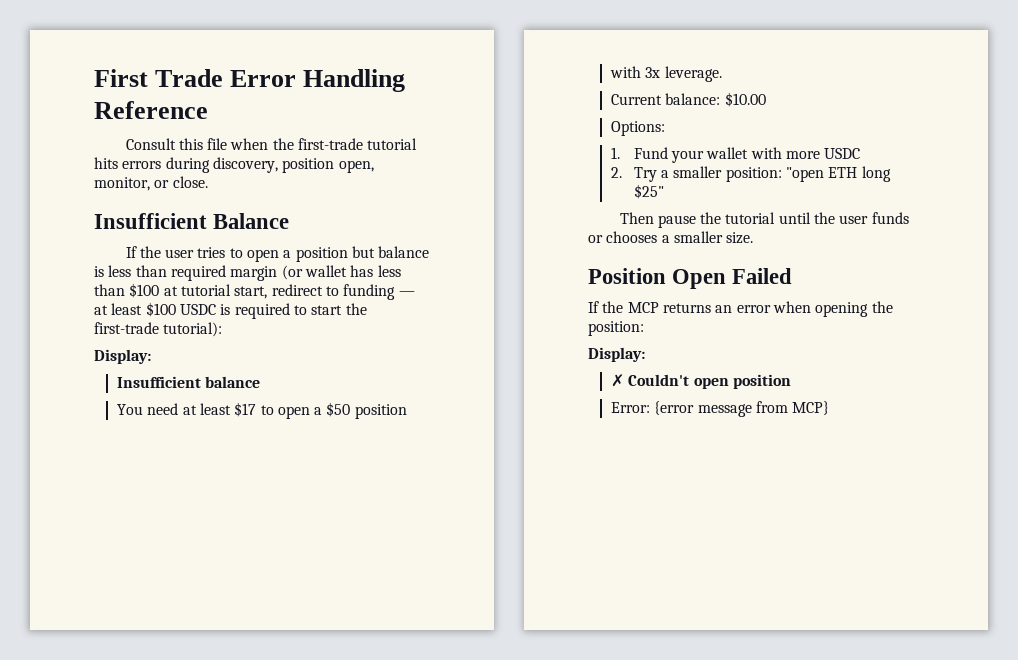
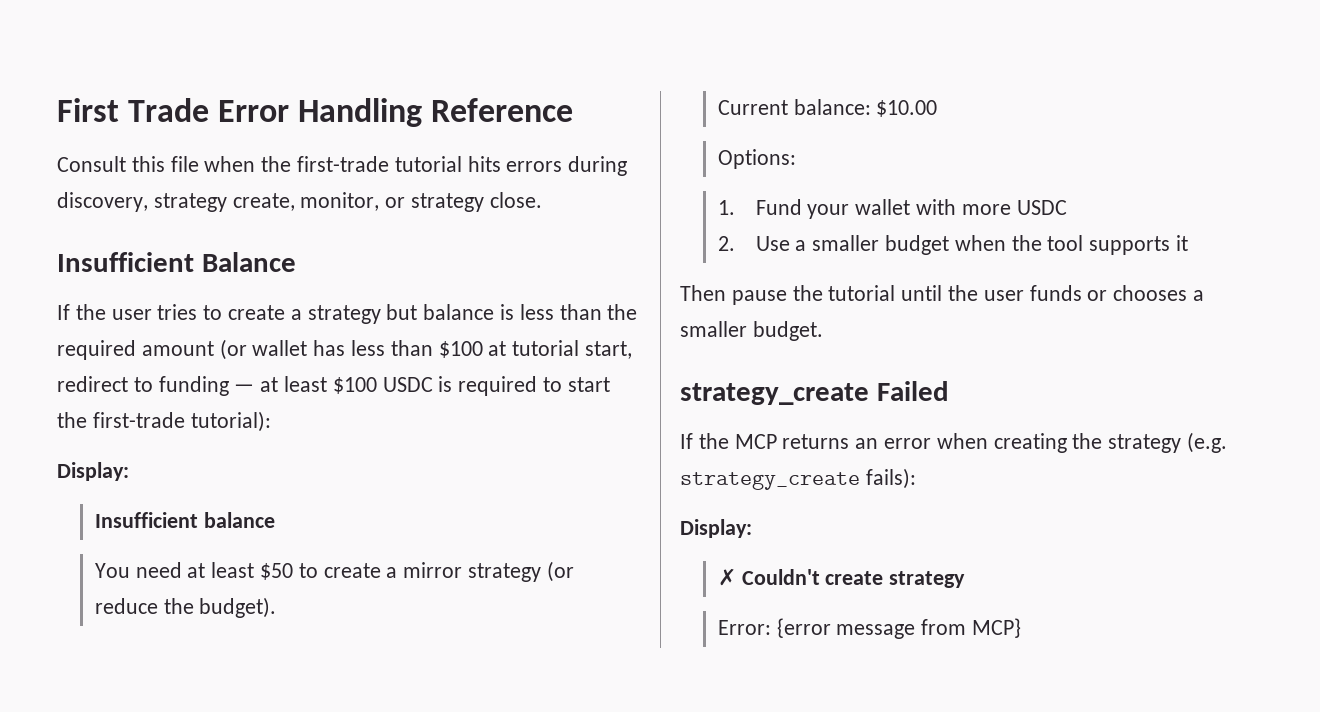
- Consult this file when the first-trade tutorial hits errors during discovery, position open, monitor, or close.
+ Consult this file when the first-trade tutorial hits errors during discovery, strategy create, monitor, or strategy close.
- If the user tries to open a position but balance is less than required margin (or wallet has less than $100 at tutorial start, redirect to funding — at least $100 USDC is required to start the first-trade tutorial):
+ If the user tries to create a strategy but balance is less than the required amount (or wallet has less than $100 at tutorial start, redirect to funding — at least $100 USDC is required to start the first-trade tutorial):
- You need at least $17 to open a $50 position with 3x leverage.
+ You need at least $50 to create a mirror strategy (or reduce the budget).
- 2. Try a smaller position: "open ETH long $25"
+ 2. Use a smaller budget when the tool supports it
- Then pause the tutorial until the user funds or chooses a smaller size.
- Position Open Failed
+ Then pause the tutorial until the user funds or chooses a smaller budget.
+ strategy_create Failed
- If the MCP returns an error when opening the position:
+ If the MCP returns an error when creating the strategy (e.g. strategy_create fails):
- ✗ Couldn't open position
+ ✗ Couldn't create strategy

